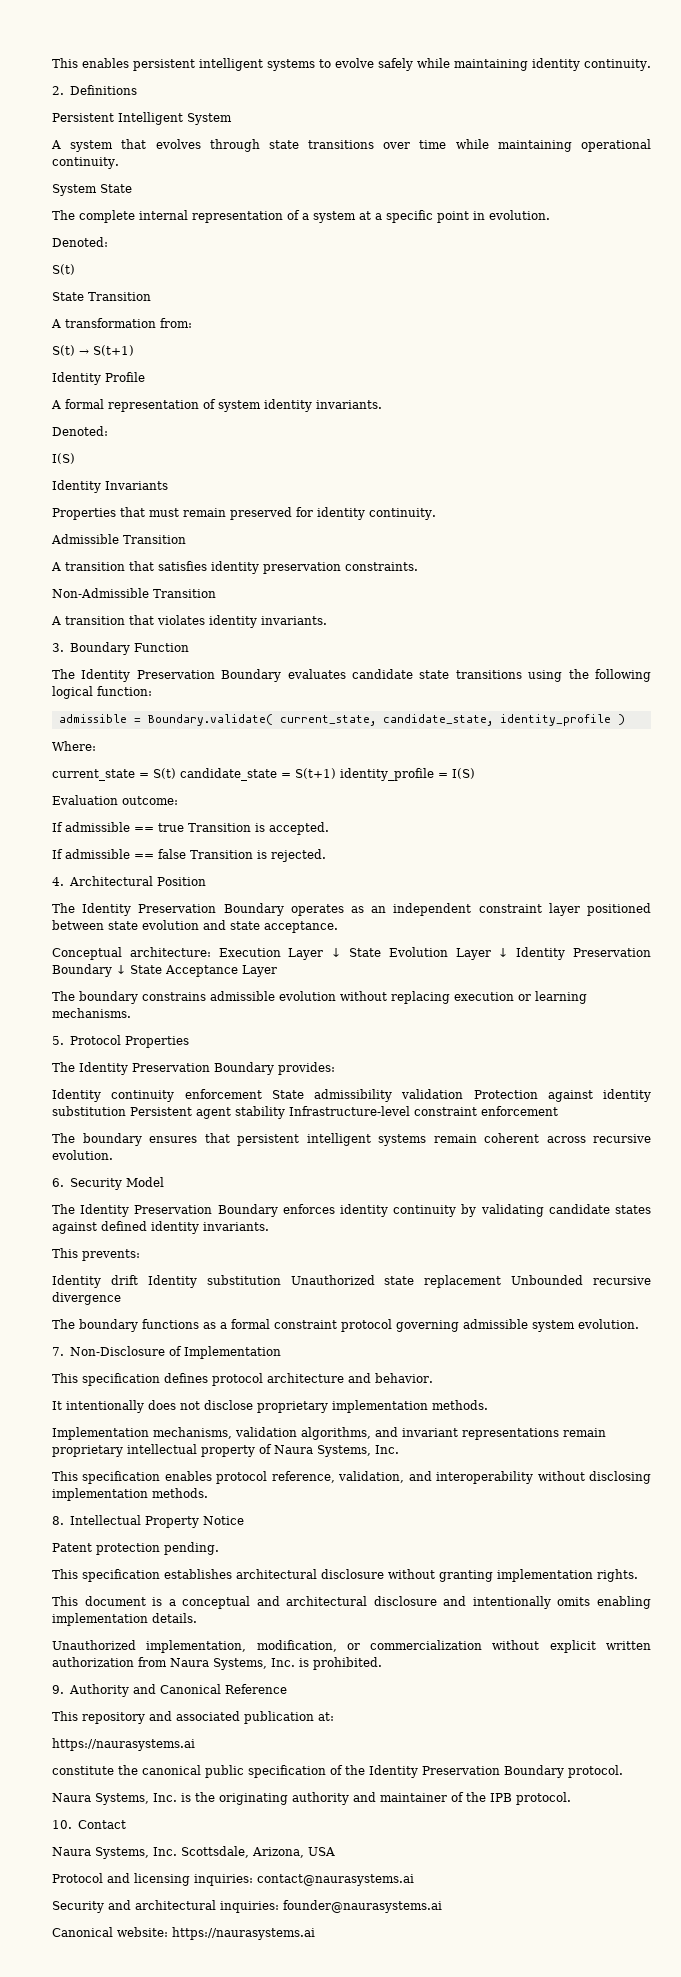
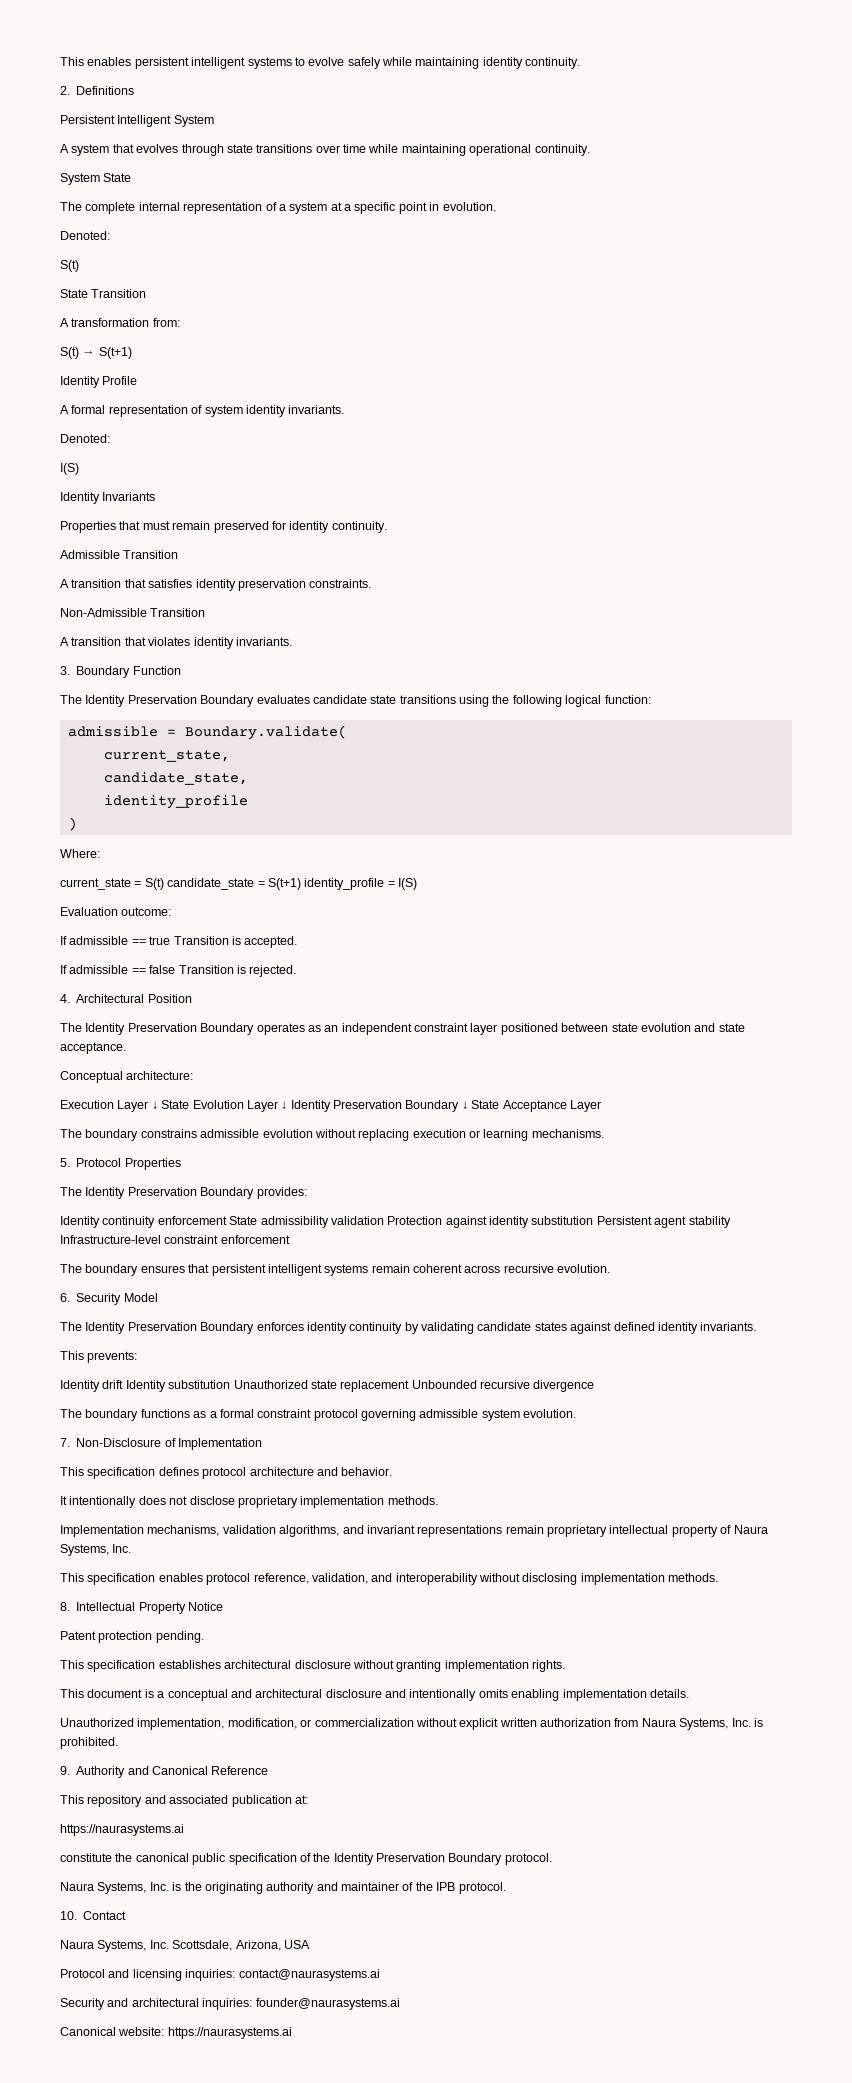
- admissible = Boundary.validate( current_state, candidate_state, identity_profile )
+ admissible = Boundary.validate(
+ current_state,
+ candidate_state,
+ identity_profile
+ )
- Conceptual architecture: Execution Layer ↓ State Evolution Layer ↓ Identity Preservation Boundary ↓ State Acceptance Layer
+ Conceptual architecture:
+ Execution Layer ↓ State Evolution Layer ↓ Identity Preservation Boundary ↓ State Acceptance Layer

